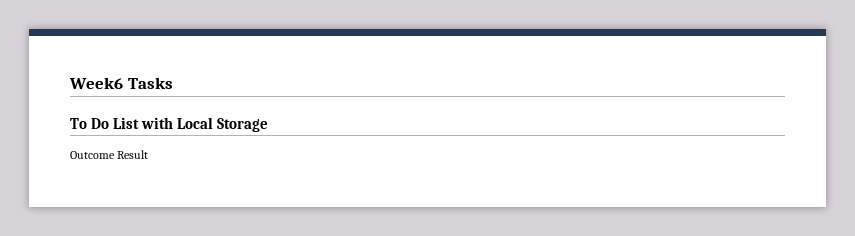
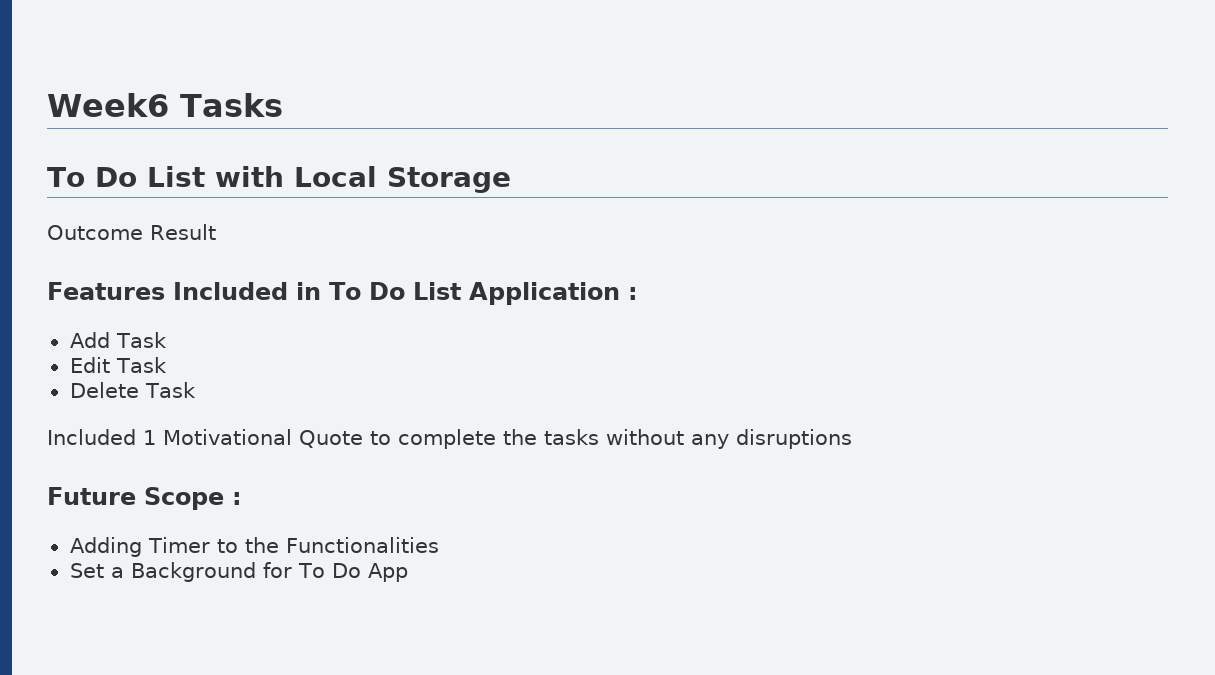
+ Features Included in To Do List Application :
+ Add Task
+ Edit Task
+ Delete Task
+ Included 1 Motivational Quote to complete the tasks without any disruptions
+ Future Scope :
+ Adding Timer to the Functionalities
+ Set a Background for To Do App

